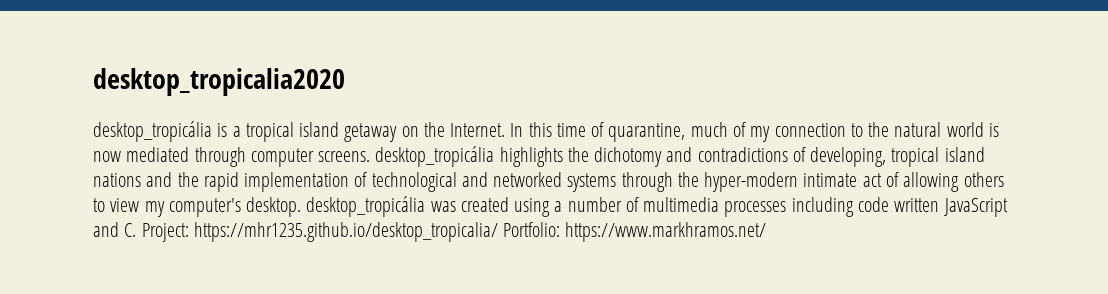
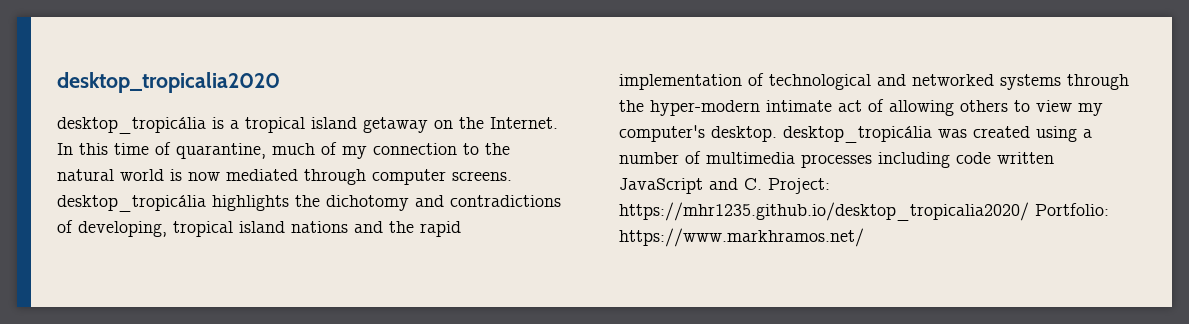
- https://mhr1235.github.io/desktop_tropicalia/ Portfolio:
+ https://mhr1235.github.io/desktop_tropicalia2020/ Portfolio:

